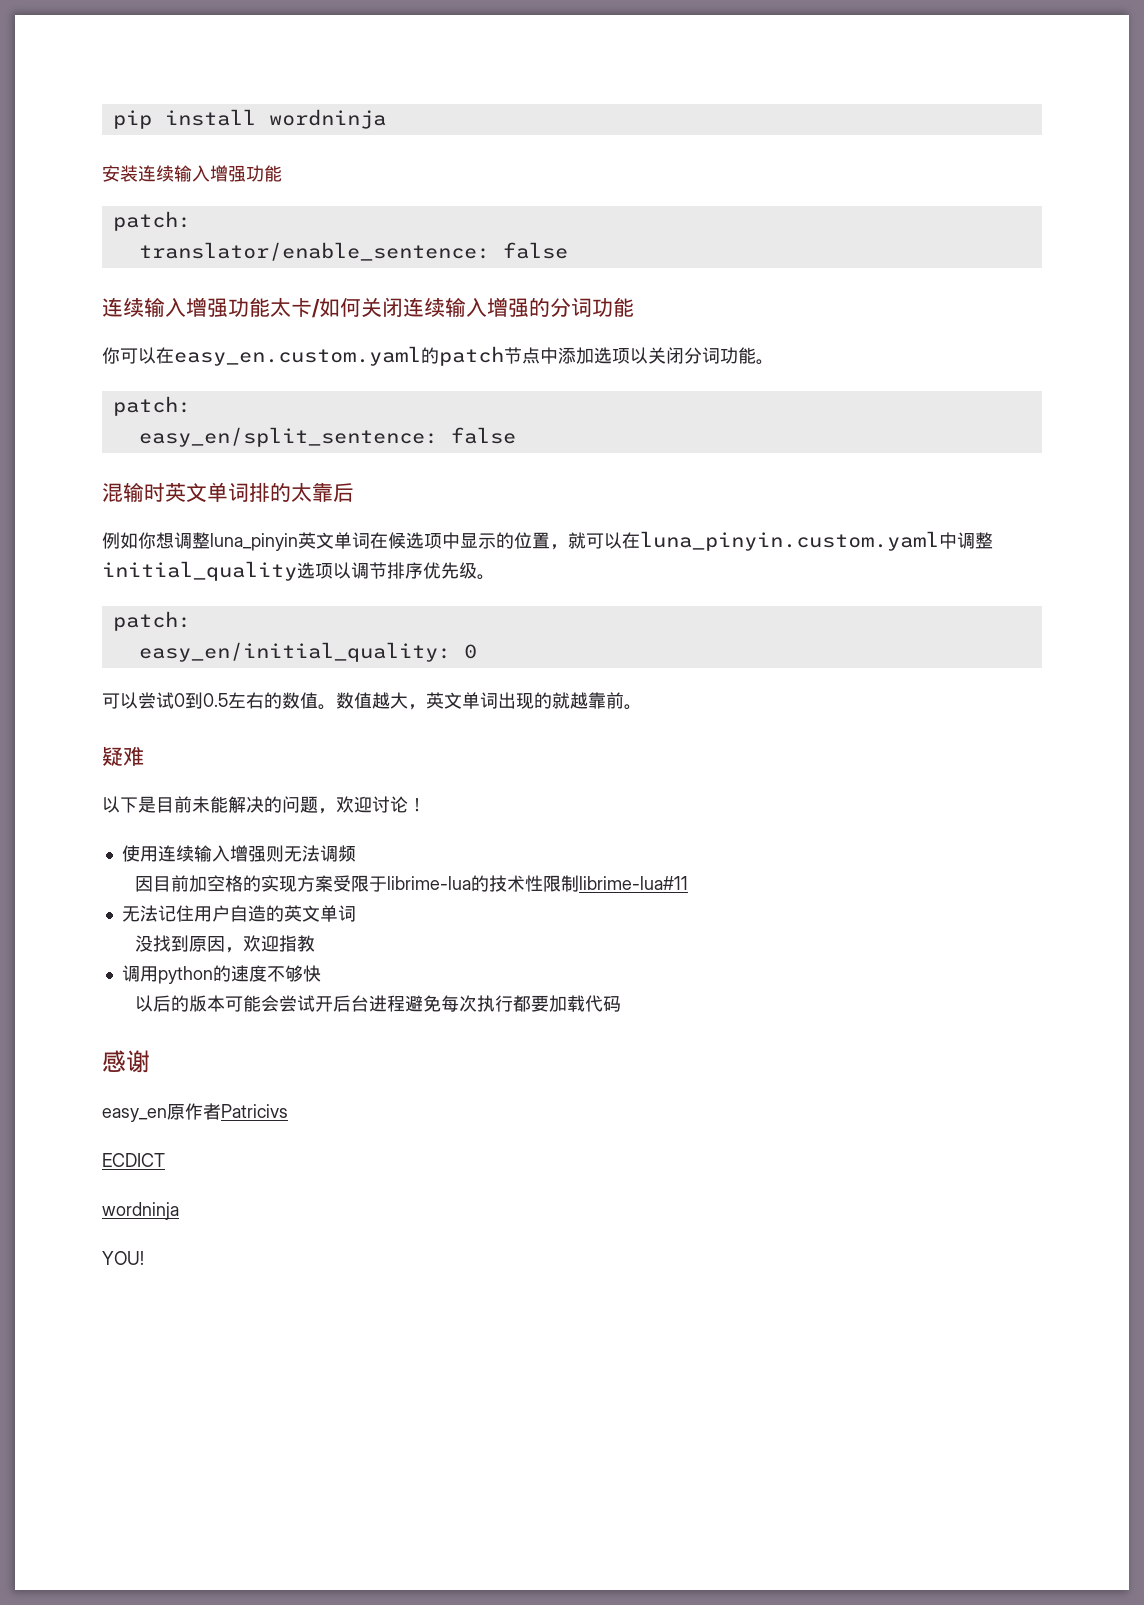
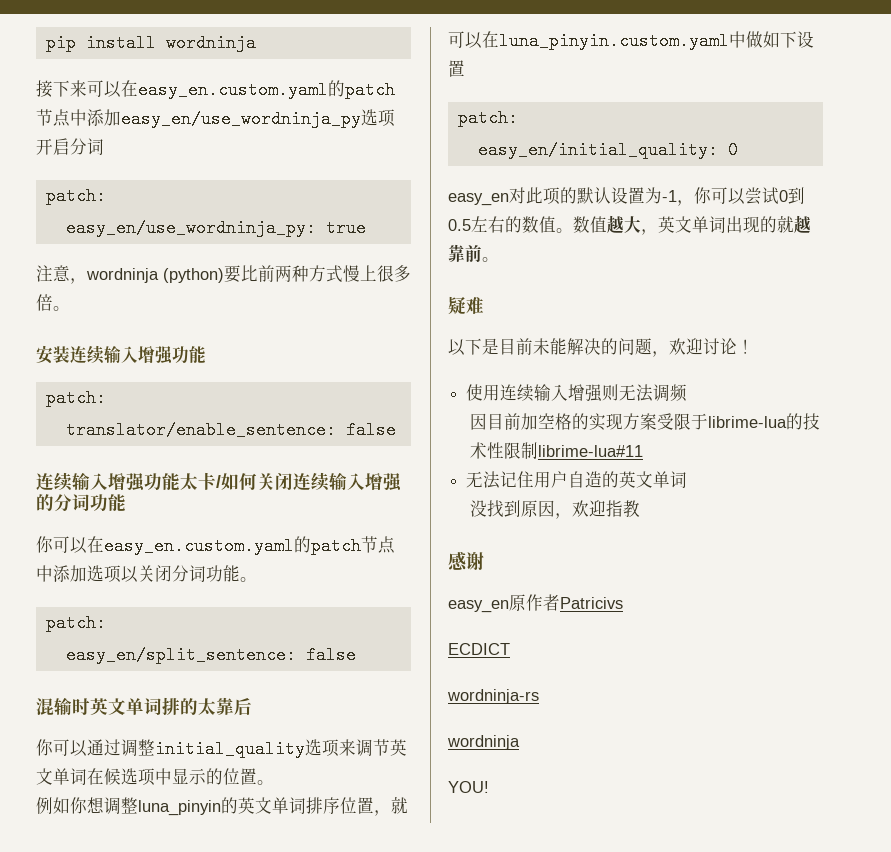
+ 接下来可以在easy_en.custom.yaml的patch节点中添加easy_en/use_wordninja_py选项开启分词
+ patch:
+ easy_en/use_wordninja_py: true
+ 注意，wordninja (python)要比前两种方式慢上很多倍。
- 例如你想调整luna_pinyin英文单词在候选项中显示的位置，就可以在luna_pinyin.custom.yaml中调整initial_quality选项以调节排序优先级。
+ 你可以通过调整initial_quality选项来调节英文单词在候选项中显示的位置。
+ 例如你想调整luna_pinyin的英文单词排序位置，就可以在luna_pinyin.custom.yaml中做如下设置
  patch:
  easy_en/initial_quality: 0
- 可以尝试0到0.5左右的数值。
+ easy_en对此项的默认设置为-1，你可以尝试0到0.5左右的数值。
- 调用python的速度不够快
- 以后的版本可能会尝试开后台进程避免每次执行都要加载代码
+ wordninja-rs

